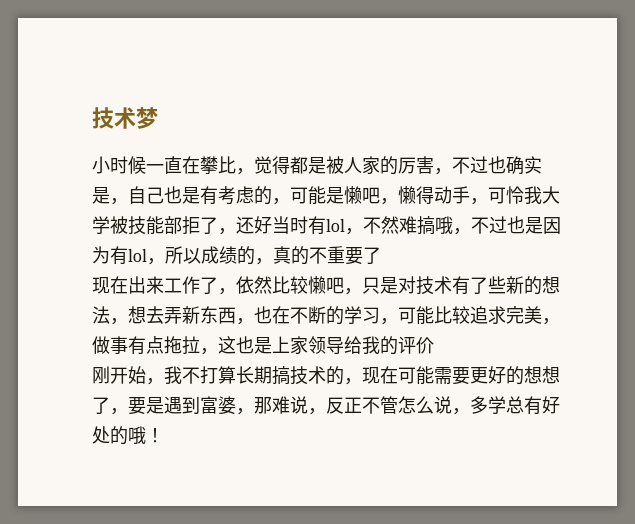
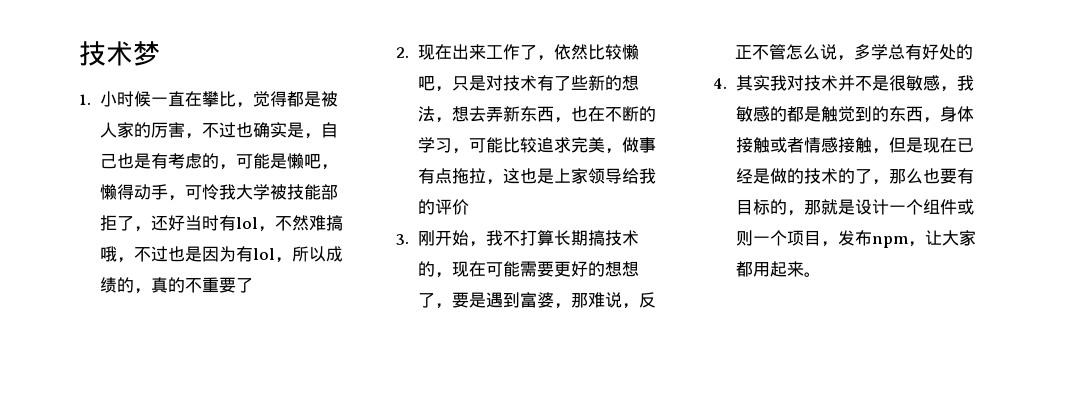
- 小时候一直在攀比，觉得都是被人家的厉害，不过也确实是，自己也是有考虑的，可能是懒吧，懒得动手，可怜我大学被技能部拒了，还好当时有lol，不然难搞哦，不过也是因为有lol，所以成绩的，真的不重要了
+ 1.小时候一直在攀比，觉得都是被人家的厉害，不过也确实是，自己也是有考虑的，可能是懒吧，懒得动手，可怜我大学被技能部拒了，还好当时有lol，不然难搞哦，不过也是因为有lol，所以成绩的，真的不重要了
- 现在出来工作了，依然比较懒吧，只是对技术有了些新的想法，想去弄新东西，也在不断的学习，可能比较追求完美，做事有点拖拉，这也是上家领导给我的评价
+ 2.现在出来工作了，依然比较懒吧，只是对技术有了些新的想法，想去弄新东西，也在不断的学习，可能比较追求完美，做事有点拖拉，这也是上家领导给我的评价
- 刚开始，我不打算长期搞技术的，现在可能需要更好的想想了，要是遇到富婆，那难说，反正不管怎么说，多学总有好处的哦！
+ 3.刚开始，我不打算长期搞技术的，现在可能需要更好的想想了，要是遇到富婆，那难说，反正不管怎么说，多学总有好处的
+ 4.其实我对技术并不是很敏感，我敏感的都是触觉到的东西，身体接触或者情感接触，但是现在已经是做的技术的了，那么也要有目标的，那就是设计一个组件或则一个项目，发布npm，让大家都用起来。

